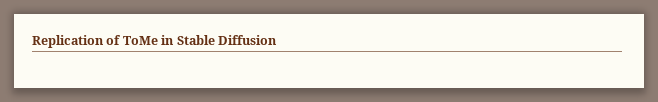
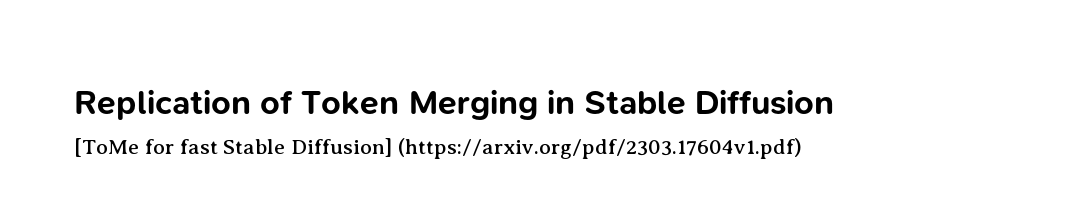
- Replication of ToMe in Stable Diffusion
+ Replication of Token Merging in Stable Diffusion
+ [ToMe for fast Stable Diffusion] (https://arxiv.org/pdf/2303.17604v1.pdf)

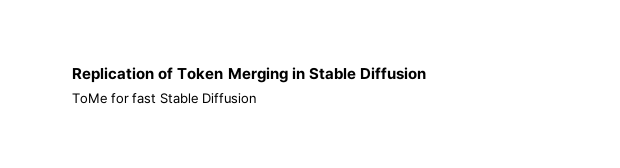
- [ToMe for fast Stable Diffusion] (https://arxiv.org/pdf/2303.17604v1.pdf)
+ ToMe for fast Stable Diffusion

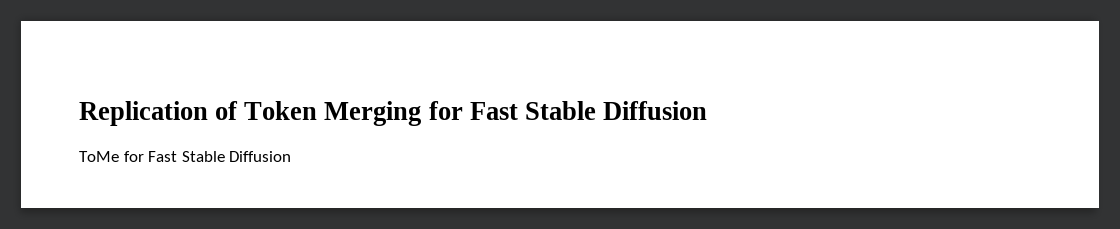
- Replication of Token Merging in Stable Diffusion
+ Replication of Token Merging for Fast Stable Diffusion
- ToMe for fast Stable Diffusion
+ ToMe for Fast Stable Diffusion

